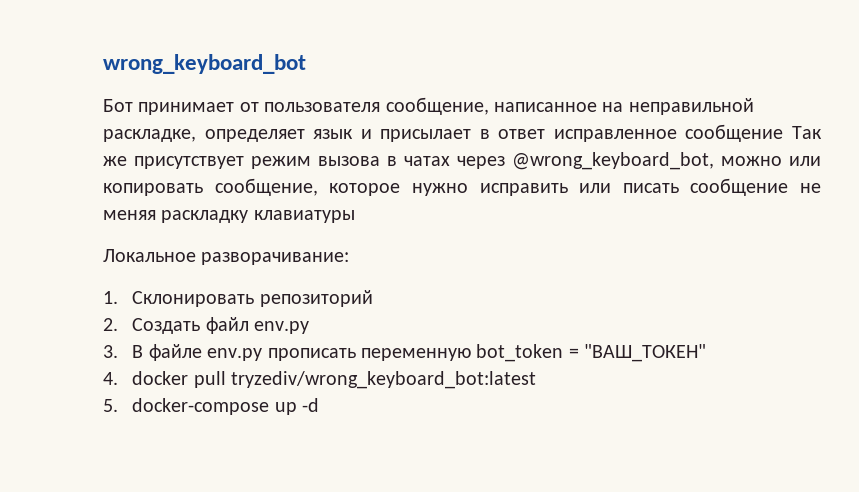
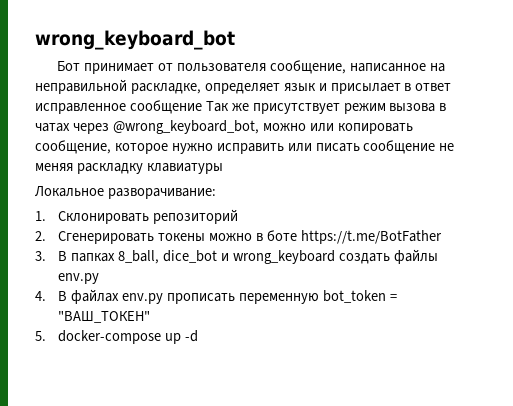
- 2. Создать файл env.py
- 3. В файле env.py прописать переменную bot_token = "ВАШ_ТОКЕН"
+ 2. Сгенерировать токены можно в боте https://t.me/BotFather
+ 3. В папках 8_ball, dice_bot и wrong_keyboard создать файлы env.py
+ 4. В файлах env.py прописать переменную bot_token = "ВАШ_ТОКЕН"
- 4. docker pull tryzediv/wrong_keyboard_bot:latest

